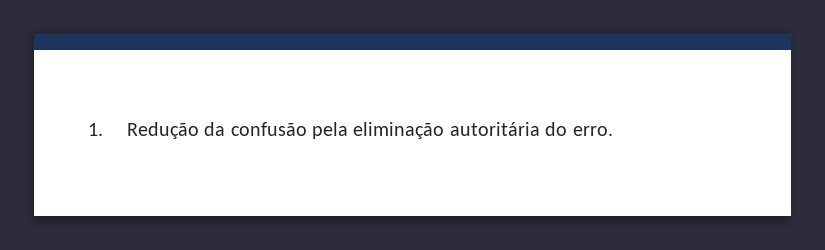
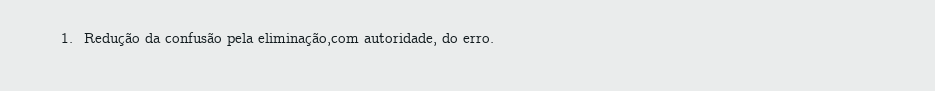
- 1. Redução da confusão pela eliminação autoritária do erro.
+ 1. Redução da confusão pela eliminação,com autoridade, do erro.

